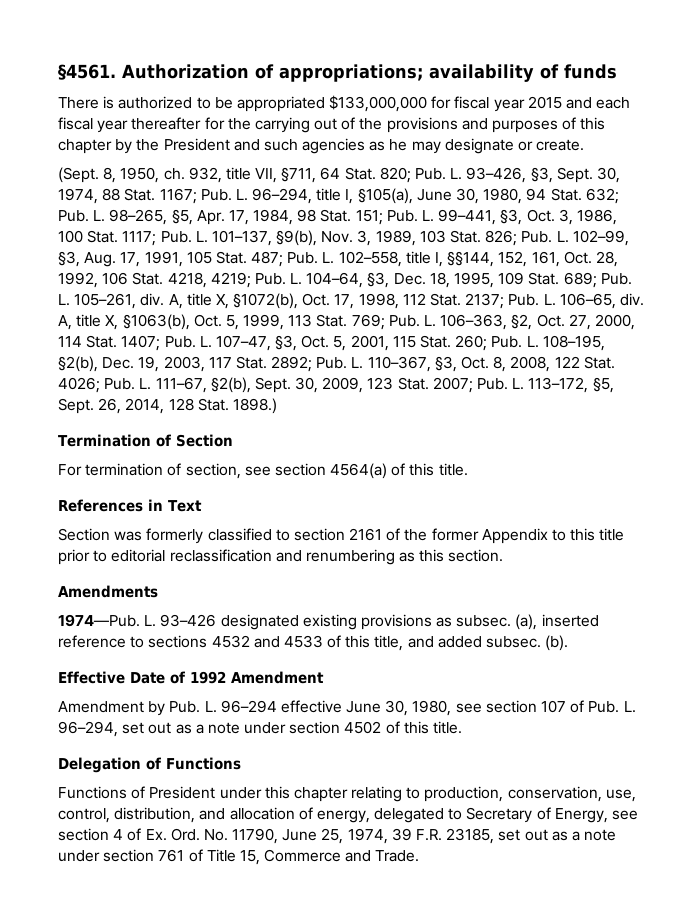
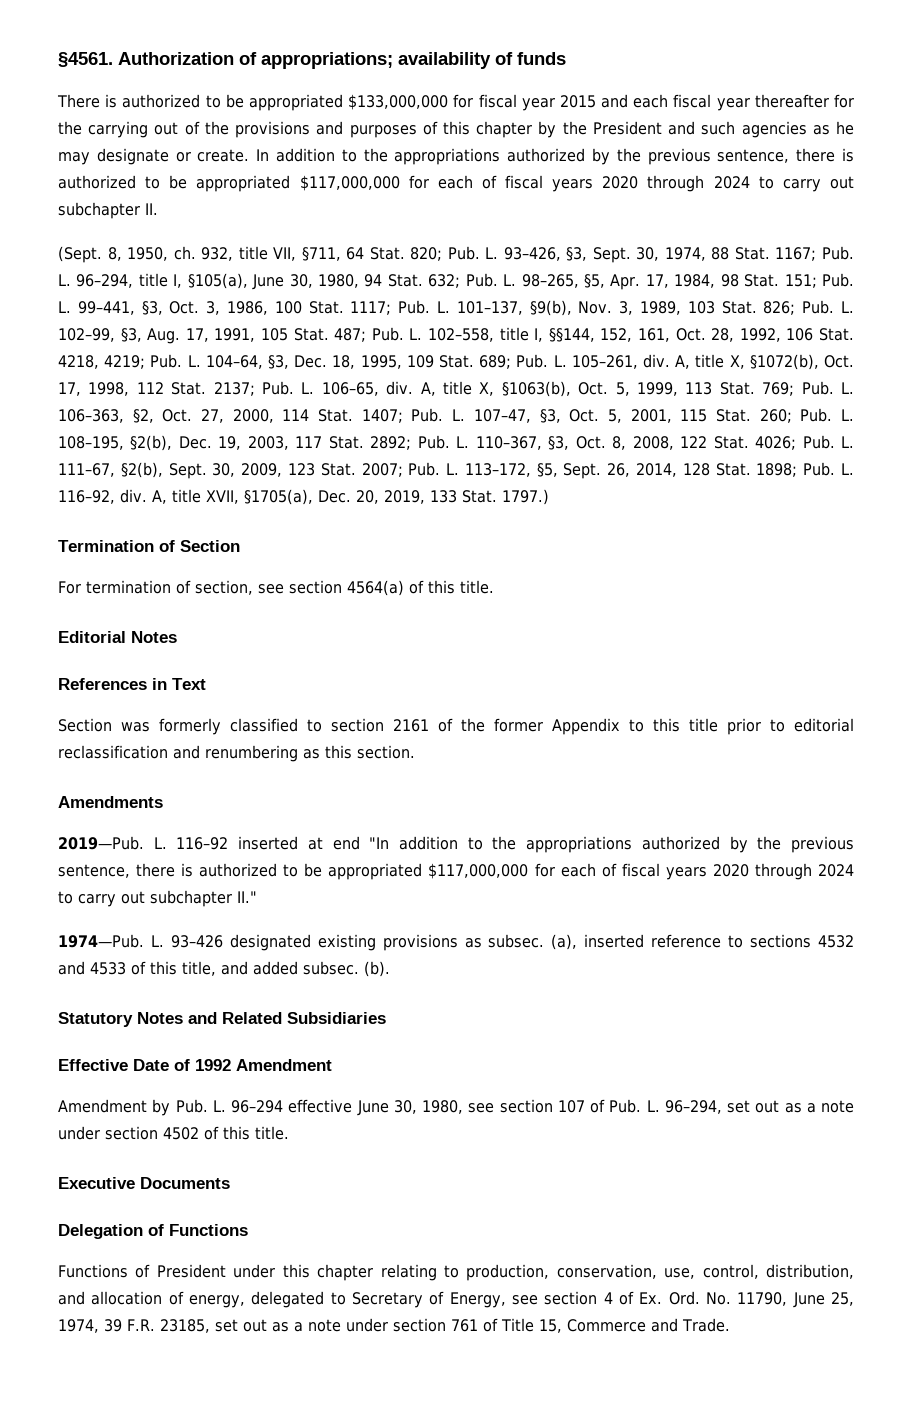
+ In addition to the appropriations authorized by the previous sentence, there is authorized to be appropriated $117,000,000 for each of fiscal years 2020 through 2024 to carry out subchapter II.
- 1898.)
+ 1898; Pub. L. 116–92, div. A, title XVII, §1705(a), Dec. 20, 2019, 133 Stat. 1797.)
+ Editorial Notes
+ 2019—Pub. L. 116–92 inserted at end "In addition to the appropriations authorized by the previous sentence, there is authorized to be appropriated $117,000,000 for each of fiscal years 2020 through 2024 to carry out subchapter II."
+ Statutory Notes and Related Subsidiaries
+ Executive Documents

